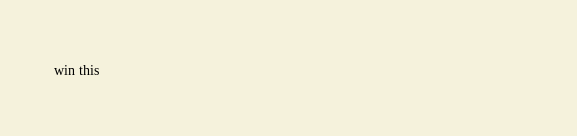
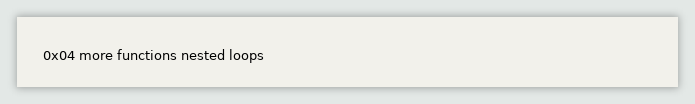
- win this
+ 0x04 more functions nested loops

